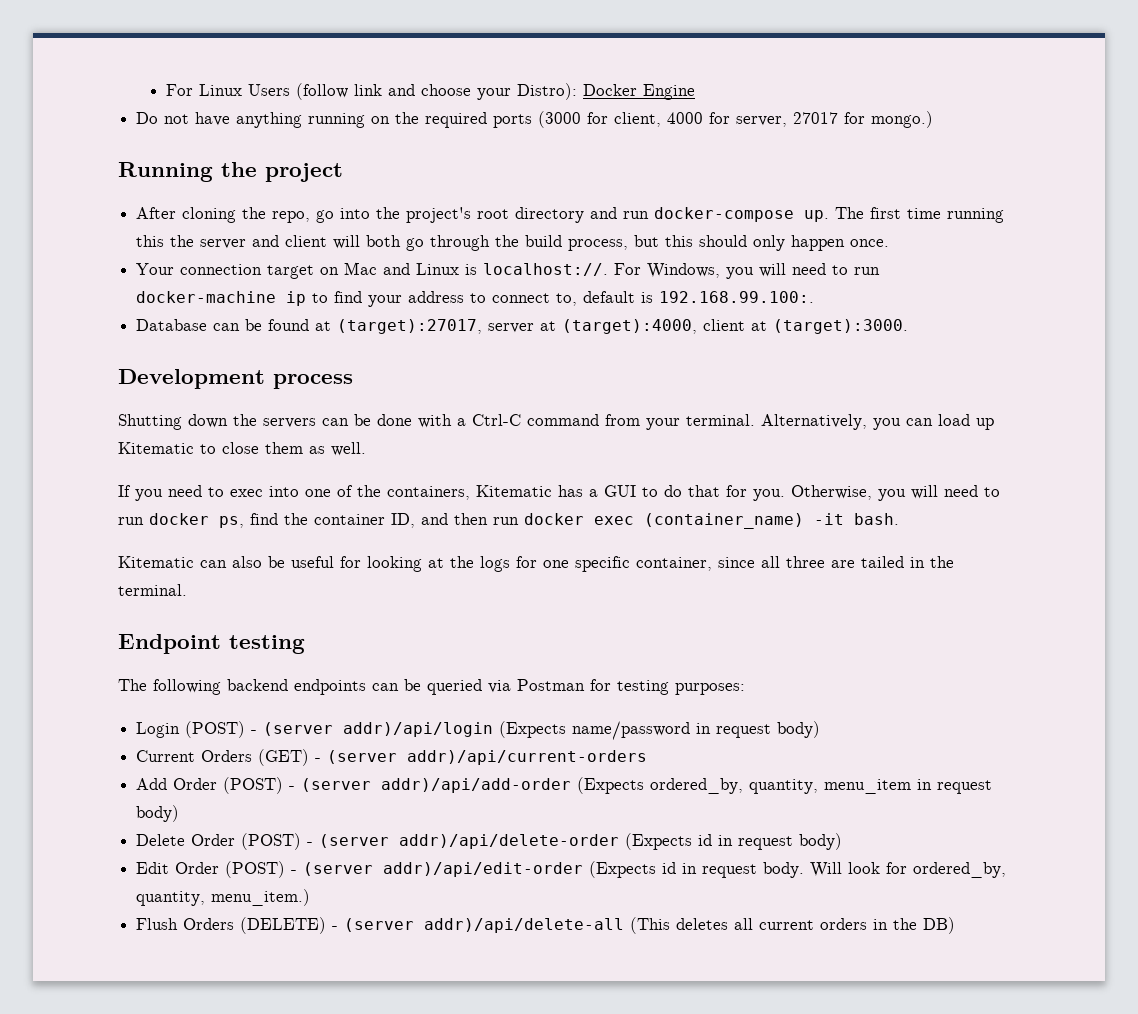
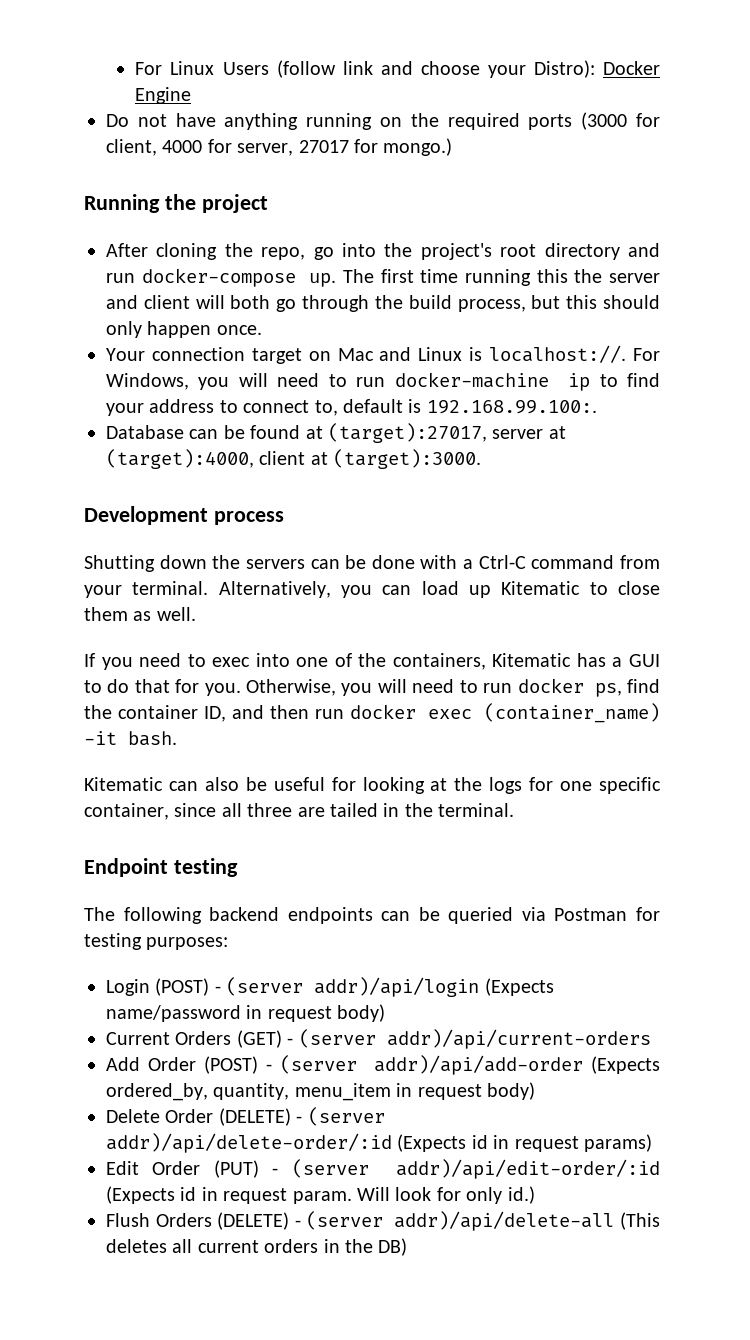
- Delete Order (POST) - (server addr)/api/delete-order (Expects id in request body)
+ Delete Order (DELETE) - (server addr)/api/delete-order/:id (Expects id in request params)
- Edit Order (POST) - (server addr)/api/edit-order (Expects id in request body.
+ Edit Order (PUT) - (server addr)/api/edit-order/:id (Expects id in request param.
- Will look for ordered_by, quantity, menu_item.)
+ Will look for only id.)

